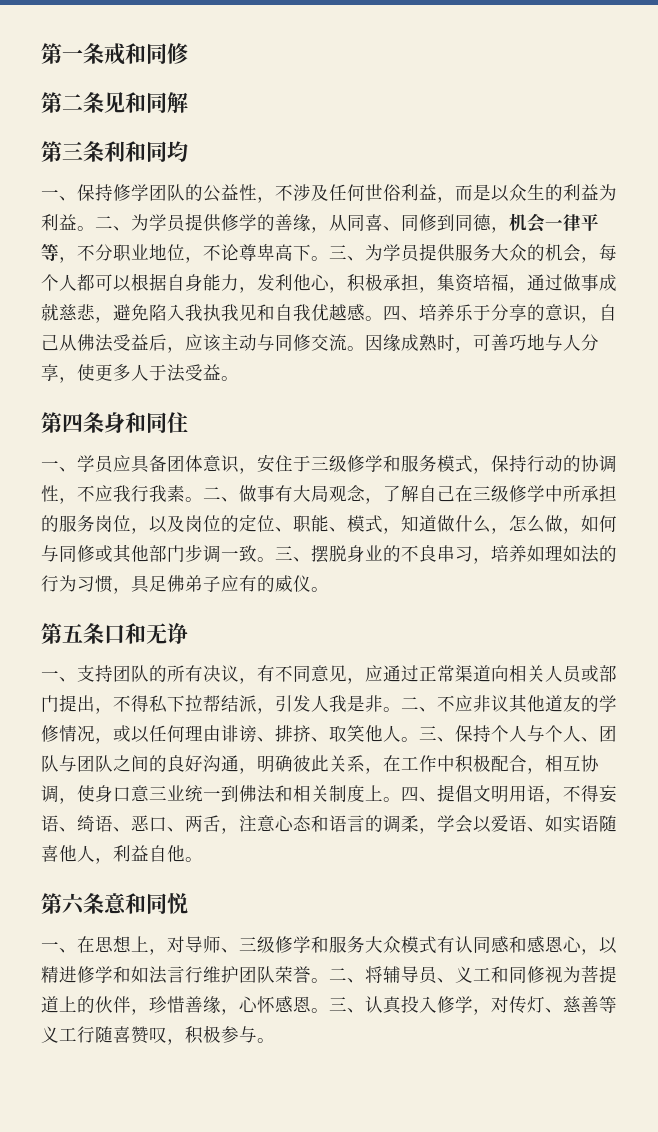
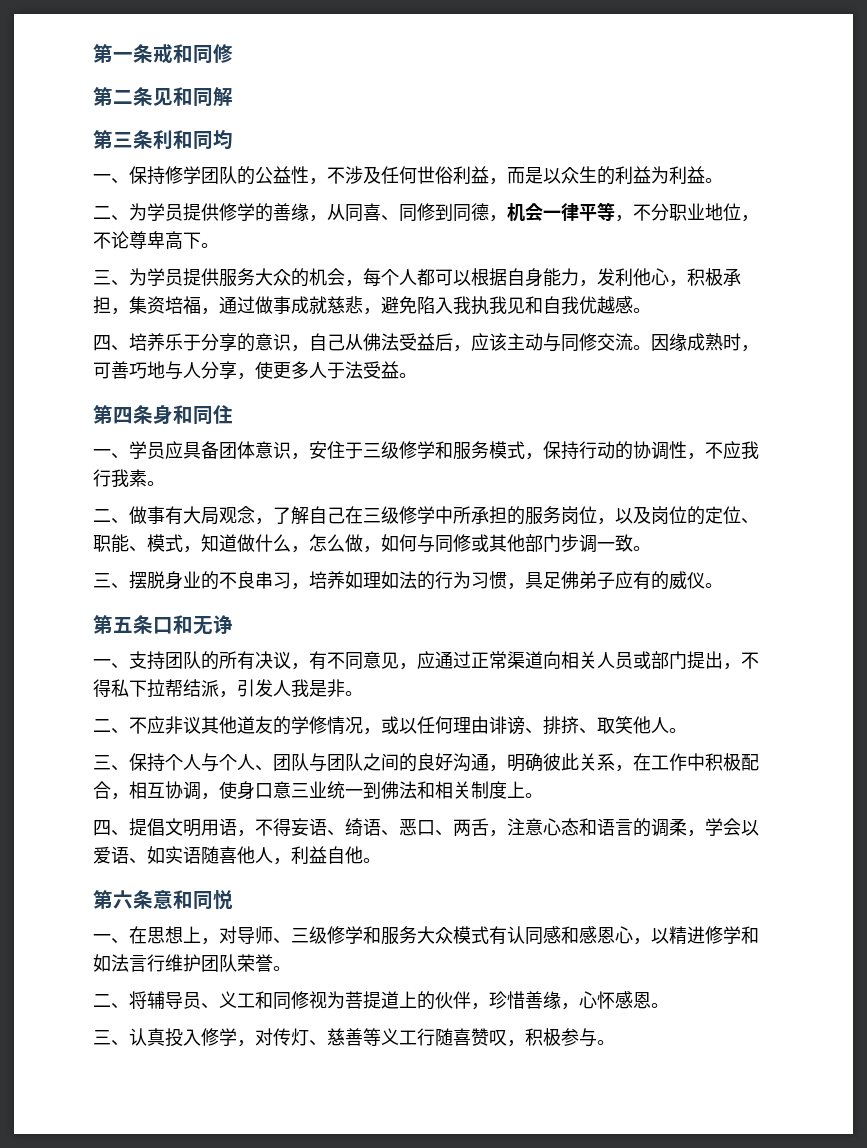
- 一、保持修学团队的公益性，不涉及任何世俗利益，而是以众生的利益为利益。二、为学员提供修学的善缘，从同喜、同修到同德，机会一律平等，不分职业地位，不论尊卑高下。三、为学员提供服务大众的机会，每个人都可以根据自身能力，发利他心，积极承担，集资培福，通过做事成就慈悲，避免陷入我执我见和自我优越感。四、培养乐于分享的意识，自己从佛法受益后，应该主动与同修交流。
+ 一、保持修学团队的公益性，不涉及任何世俗利益，而是以众生的利益为利益。
+ 二、为学员提供修学的善缘，从同喜、同修到同德，机会一律平等，不分职业地位，不论尊卑高下。
+ 三、为学员提供服务大众的机会，每个人都可以根据自身能力，发利他心，积极承担，集资培福，通过做事成就慈悲，避免陷入我执我见和自我优越感。
+ 四、培养乐于分享的意识，自己从佛法受益后，应该主动与同修交流。
- 一、学员应具备团体意识，安住于三级修学和服务模式，保持行动的协调性，不应我行我素。二、做事有大局观念，了解自己在三级修学中所承担的服务岗位，以及岗位的定位、职能、模式，知道做什么，怎么做，如何与同修或其他部门步调一致。三、摆脱身业的不良串习，培养如理如法的行为习惯，具足佛弟子应有的威仪。
+ 一、学员应具备团体意识，安住于三级修学和服务模式，保持行动的协调性，不应我行我素。
+ 二、做事有大局观念，了解自己在三级修学中所承担的服务岗位，以及岗位的定位、职能、模式，知道做什么，怎么做，如何与同修或其他部门步调一致。
+ 三、摆脱身业的不良串习，培养如理如法的行为习惯，具足佛弟子应有的威仪。
- 一、支持团队的所有决议，有不同意见，应通过正常渠道向相关人员或部门提出，不得私下拉帮结派，引发人我是非。二、不应非议其他道友的学修情况，或以任何理由诽谤、排挤、取笑他人。三、保持个人与个人、团队与团队之间的良好沟通，明确彼此关系，在工作中积极配合，相互协调，使身口意三业统一到佛法和相关制度上。四、提倡文明用语，不得妄语、绮语、恶口、两舌，注意心态和语言的调柔，学会以爱语、如实语随喜他人，利益自他。
+ 一、支持团队的所有决议，有不同意见，应通过正常渠道向相关人员或部门提出，不得私下拉帮结派，引发人我是非。
+ 二、不应非议其他道友的学修情况，或以任何理由诽谤、排挤、取笑他人。
+ 三、保持个人与个人、团队与团队之间的良好沟通，明确彼此关系，在工作中积极配合，相互协调，使身口意三业统一到佛法和相关制度上。
+ 四、提倡文明用语，不得妄语、绮语、恶口、两舌，注意心态和语言的调柔，学会以爱语、如实语随喜他人，利益自他。
- 一、在思想上，对导师、三级修学和服务大众模式有认同感和感恩心，以精进修学和如法言行维护团队荣誉。二、将辅导员、义工和同修视为菩提道上的伙伴，珍惜善缘，心怀感恩。三、认真投入修学，对传灯、慈善等义工行随喜赞叹，积极参与。
+ 一、在思想上，对导师、三级修学和服务大众模式有认同感和感恩心，以精进修学和如法言行维护团队荣誉。
+ 二、将辅导员、义工和同修视为菩提道上的伙伴，珍惜善缘，心怀感恩。
+ 三、认真投入修学，对传灯、慈善等义工行随喜赞叹，积极参与。

